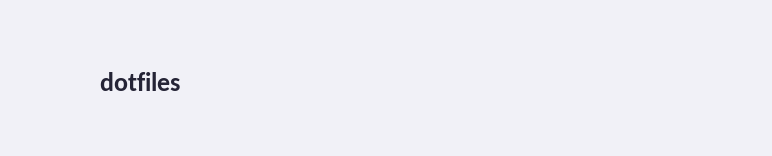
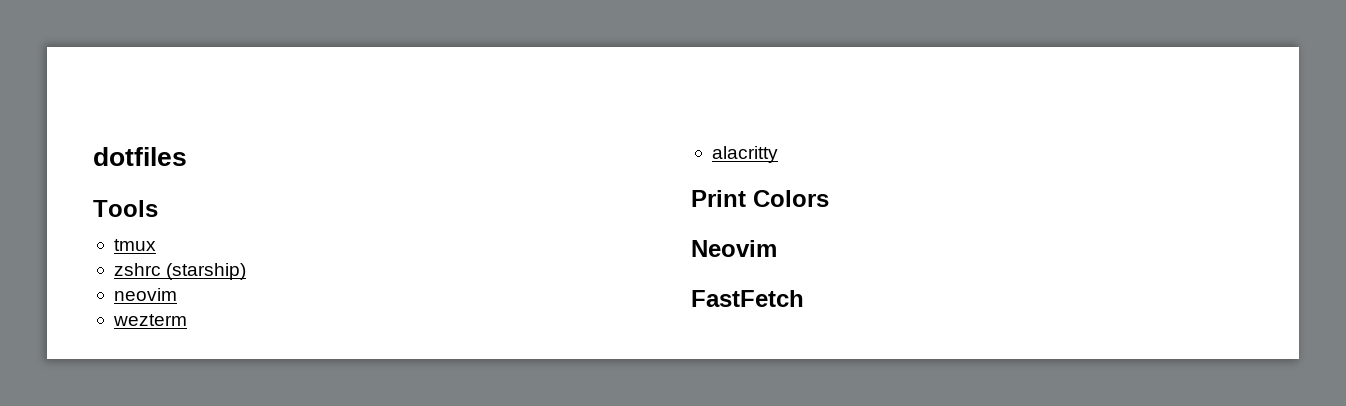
+ Tools
+ tmux
+ zshrc (starship)
+ neovim
+ wezterm
+ alacritty
+ Print Colors
+ Neovim
+ FastFetch

